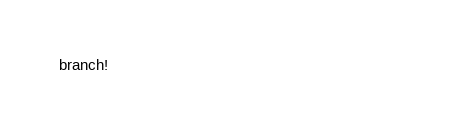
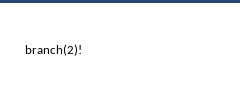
- branch!
+ branch(2)!

